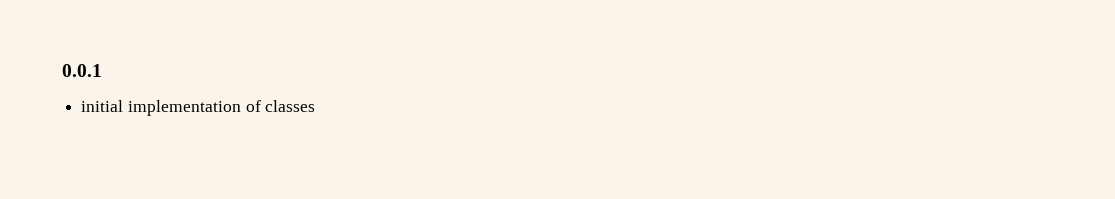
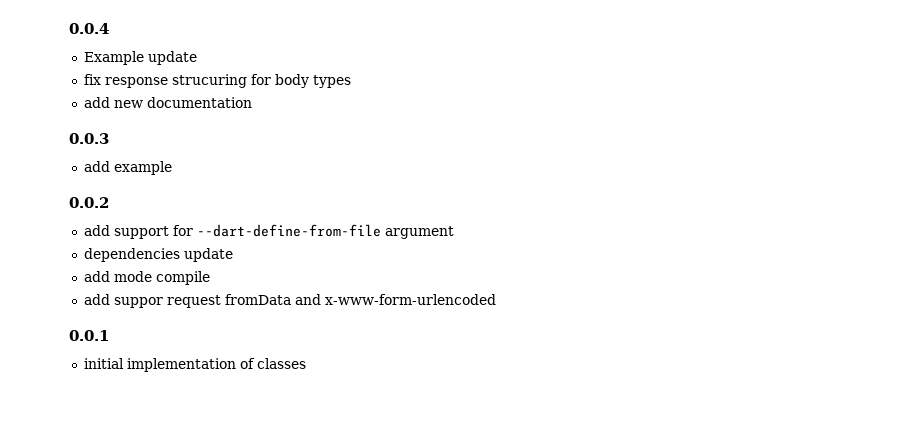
+ 0.0.4
+ Example update
+ fix response strucuring for body types
+ add new documentation
+ 0.0.3
+ add example
+ 0.0.2
+ add support for --dart-define-from-file argument
+ dependencies update
+ add mode compile
+ add suppor request fromData and x-www-form-urlencoded

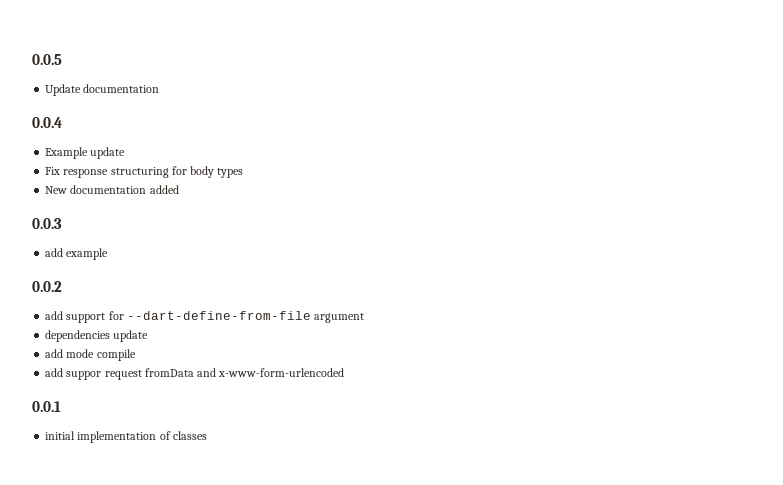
+ 0.0.5
+ Update documentation
- fix response strucuring for body types
+ Fix response structuring for body types
- add new documentation
+ New documentation added

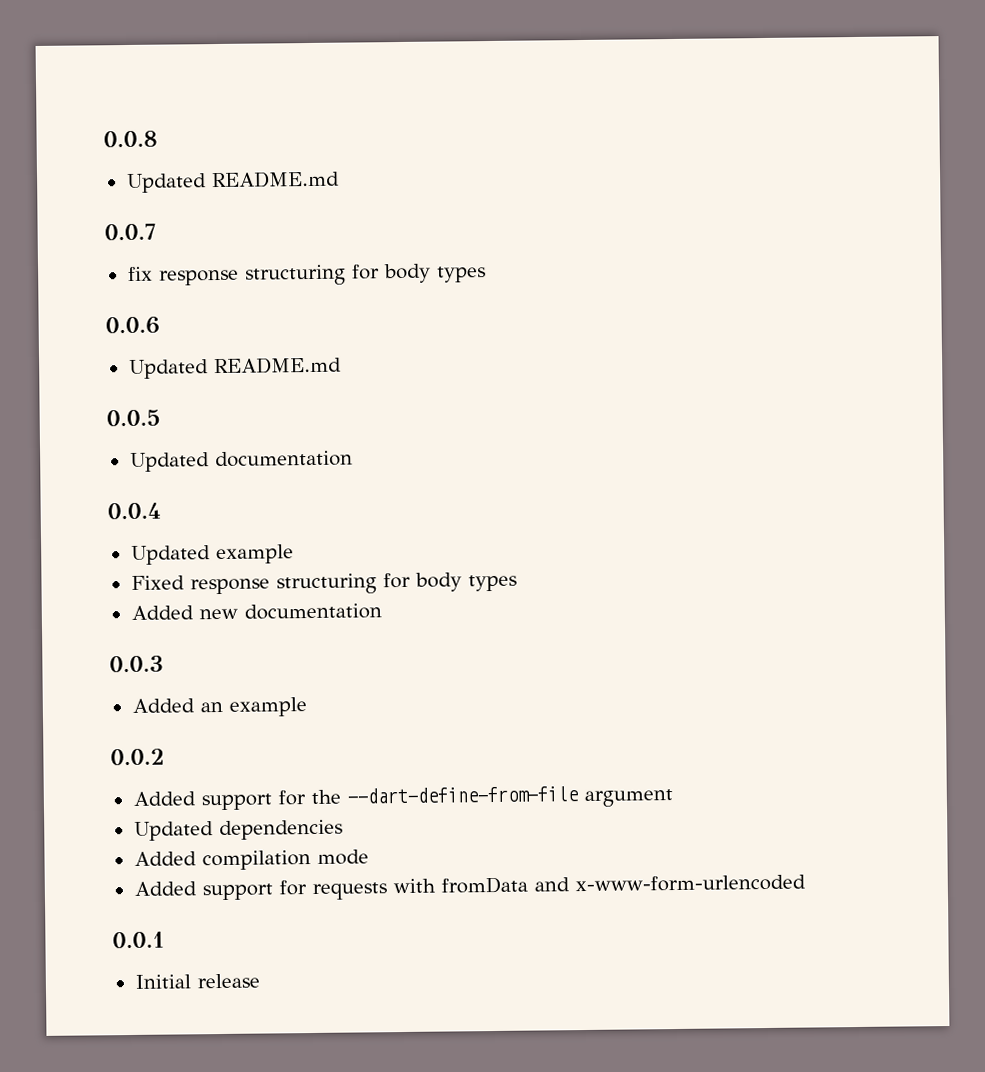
+ 0.0.8
+ Updated README.md
+ 0.0.7
+ fix response structuring for body types
+ 0.0.6
+ Updated README.md
  0.0.5
- Update documentation
+ Updated documentation
  0.0.4
- Example update
- Fix response structuring for body types
- New documentation added
+ Updated example
+ Fixed response structuring for body types
+ Added new documentation
- add example
+ Added an example
- add support for --dart-define-from-file argument
+ Added support for the --dart-define-from-file argument
- dependencies update
- add mode compile
- add suppor request fromData and x-www-form-urlencoded
+ Updated dependencies
+ Added compilation mode
+ Added support for requests with fromData and x-www-form-urlencoded
- initial implementation of classes
+ Initial release

